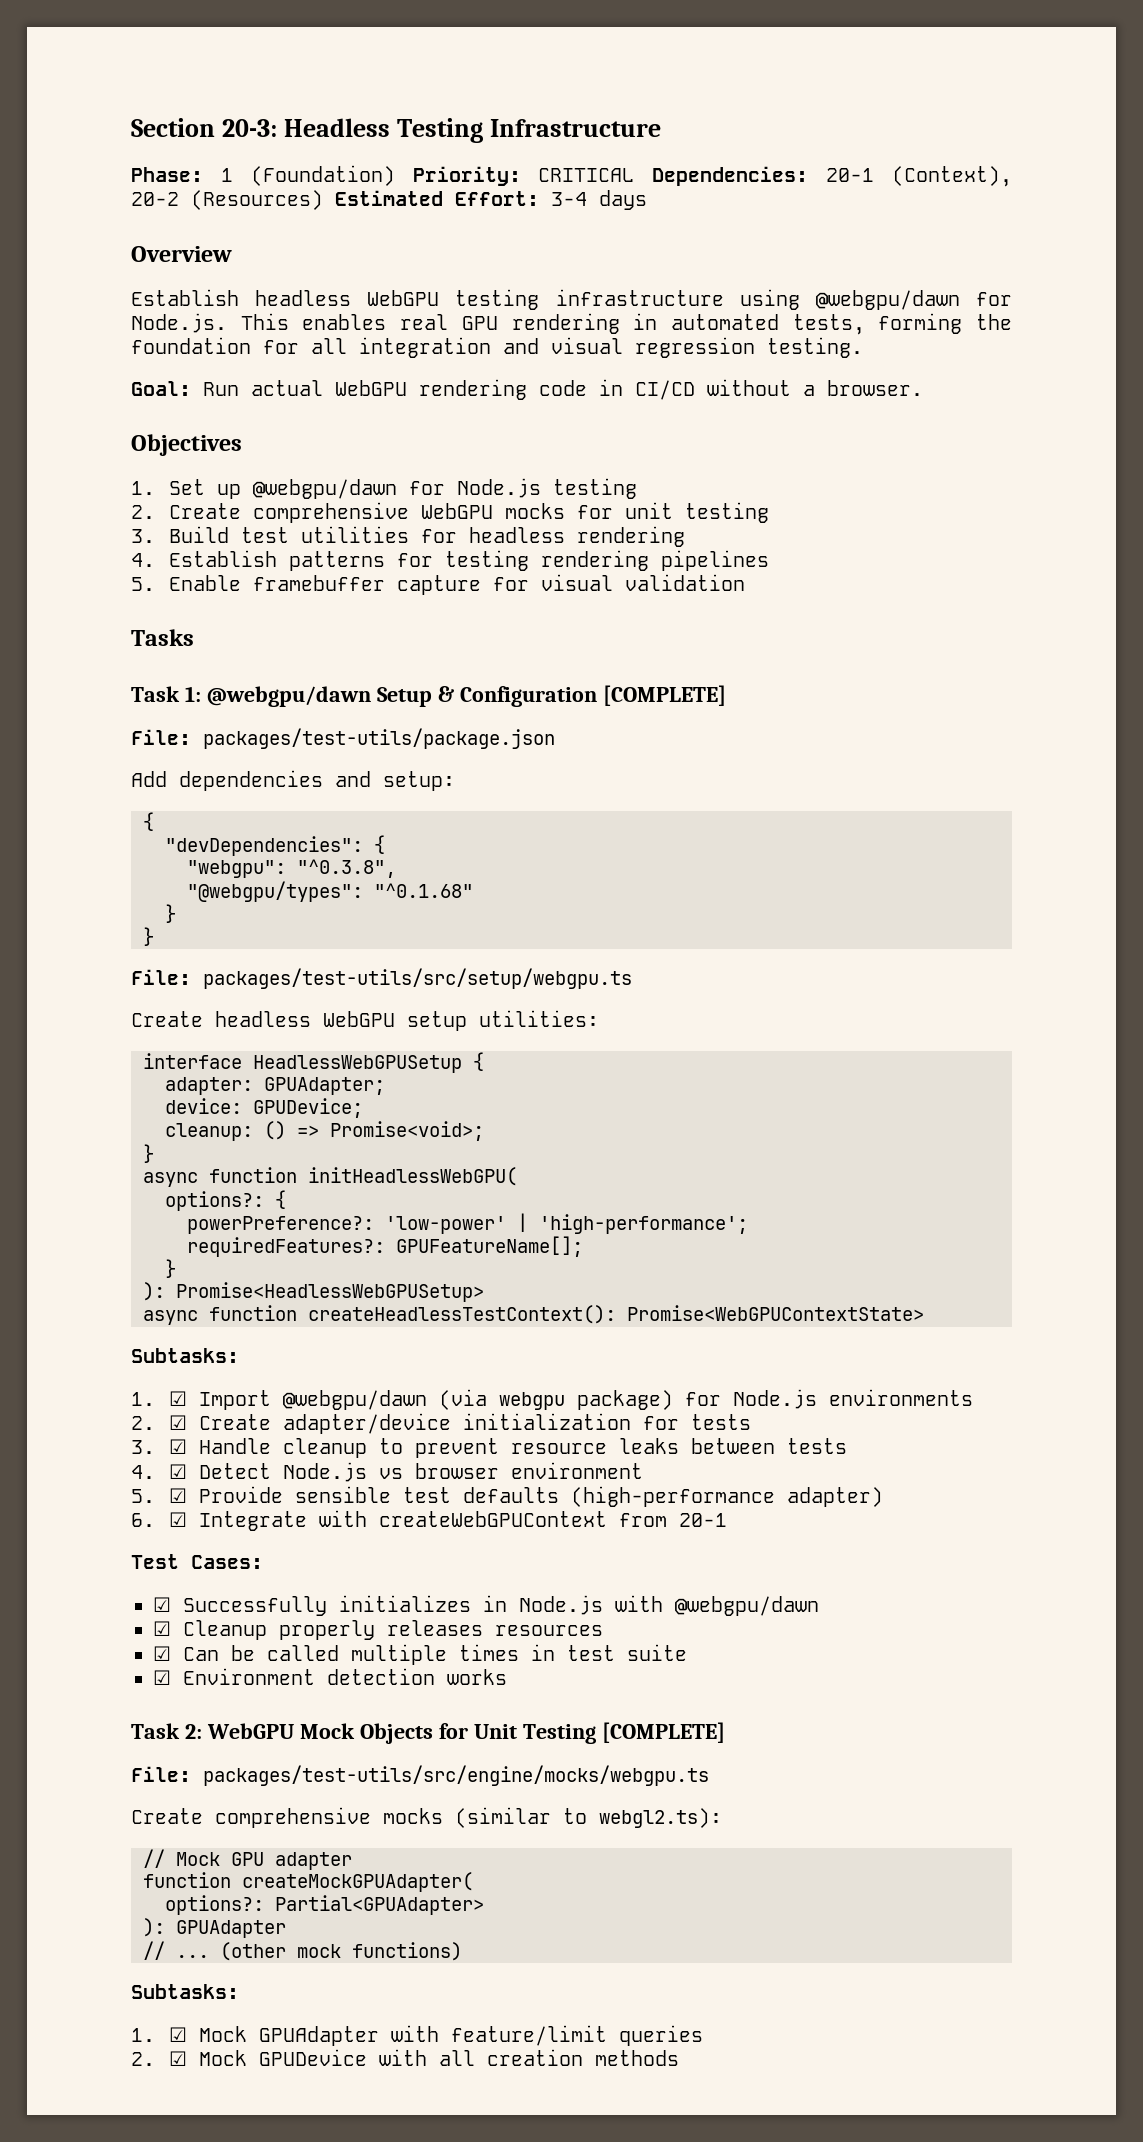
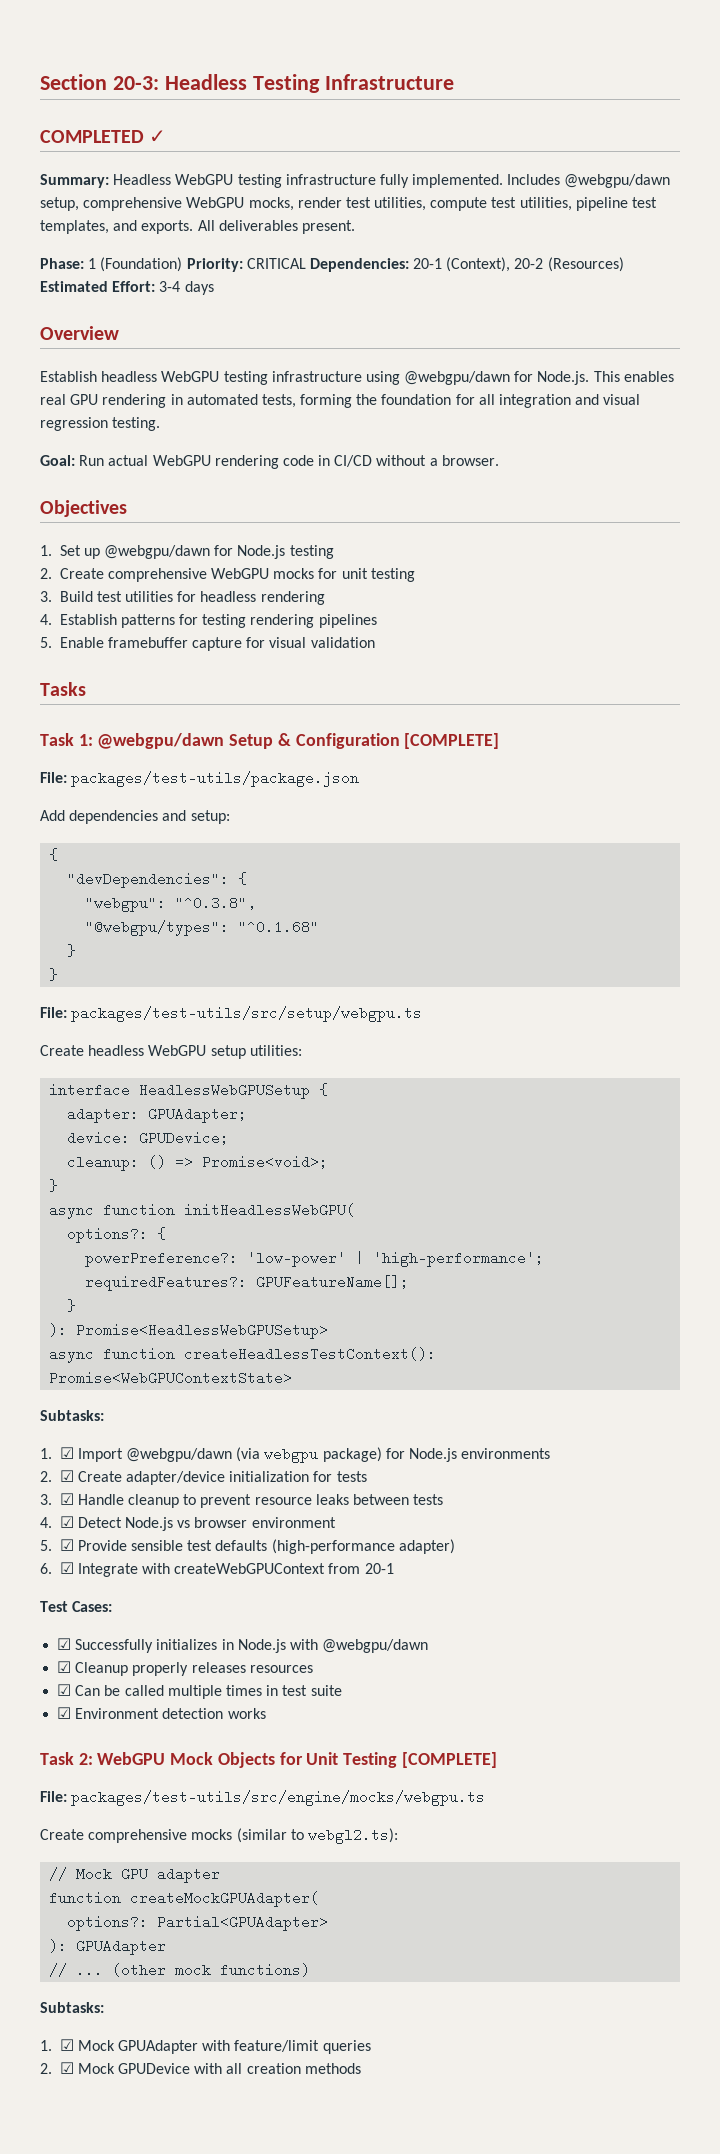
+ COMPLETED ✓
+ Summary: Headless WebGPU testing infrastructure fully implemented. Includes @webgpu/dawn setup, comprehensive WebGPU mocks, render test utilities, compute test utilities, pipeline test templates, and exports. All deliverables present.

